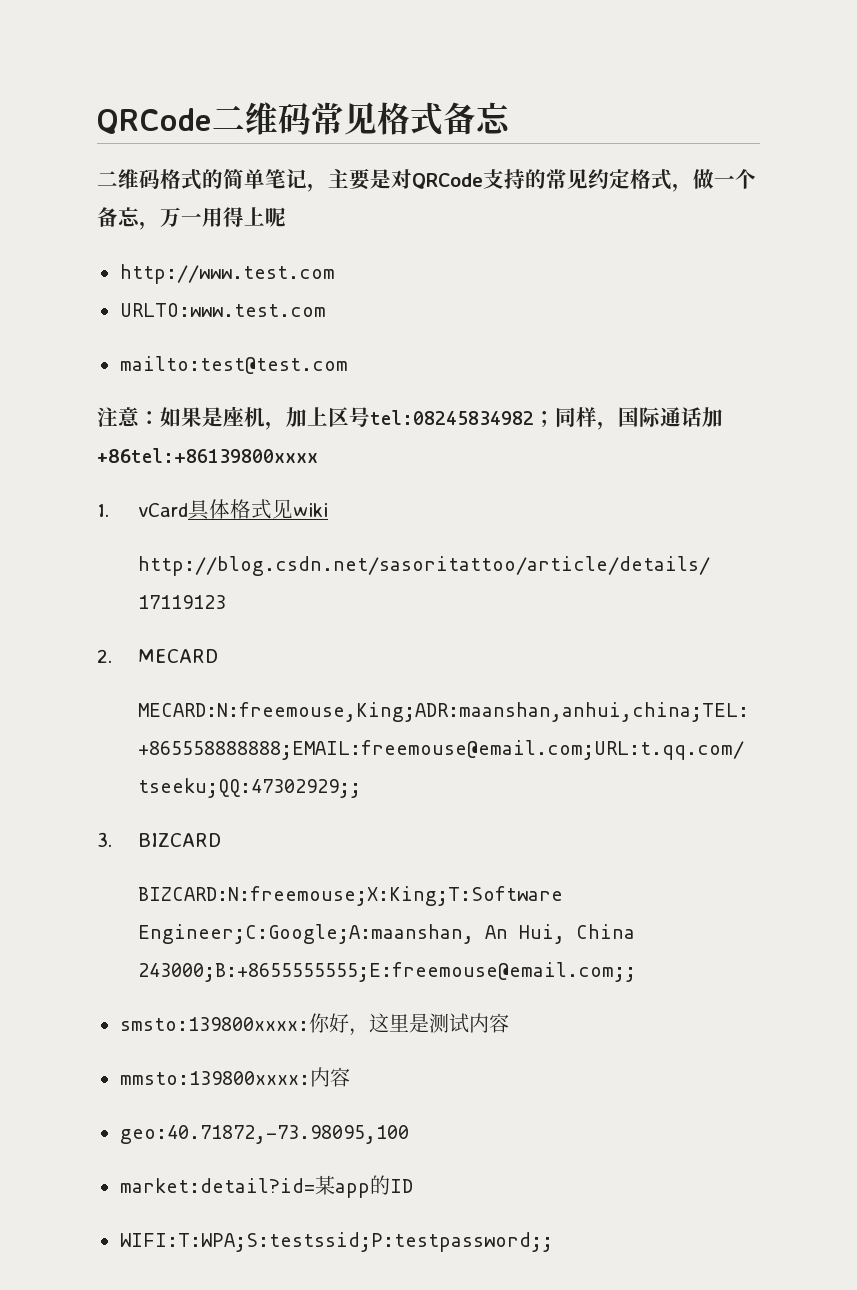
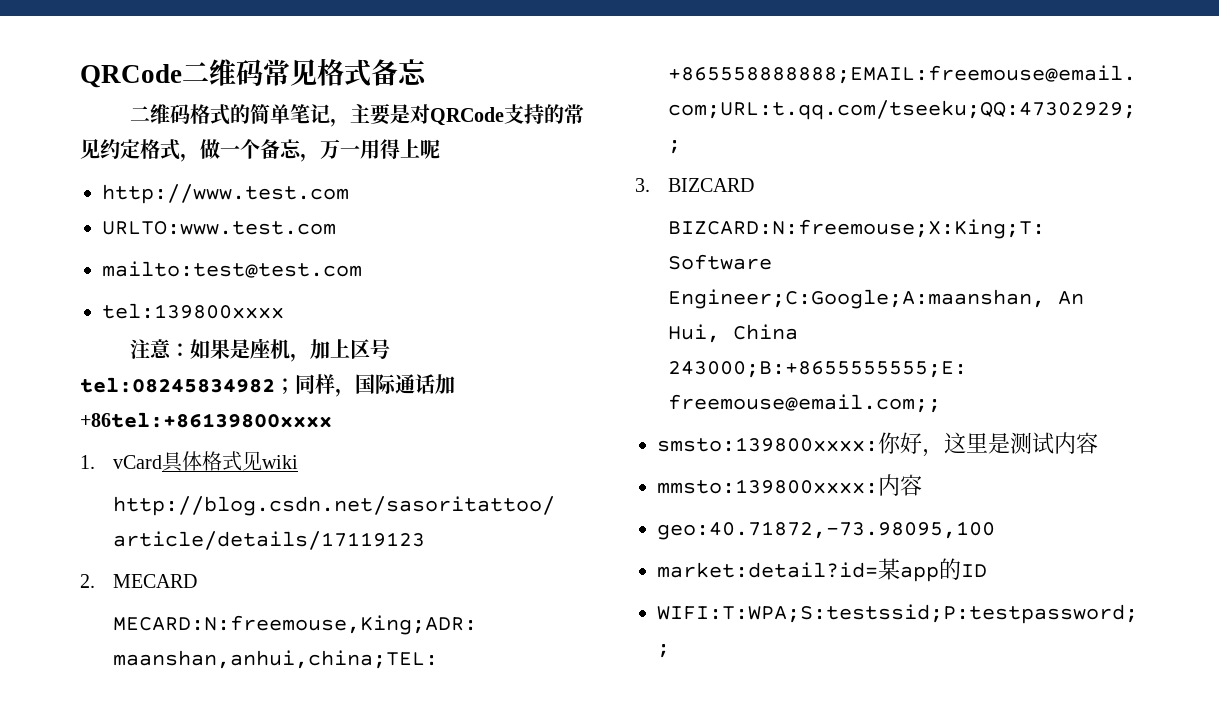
+ tel:139800xxxx

